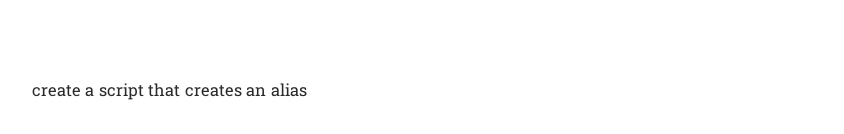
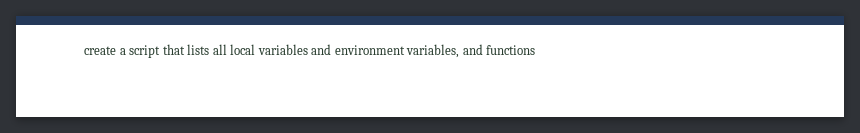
- create a script that creates an alias
+ create a script that lists all local variables and environment variables, and functions

